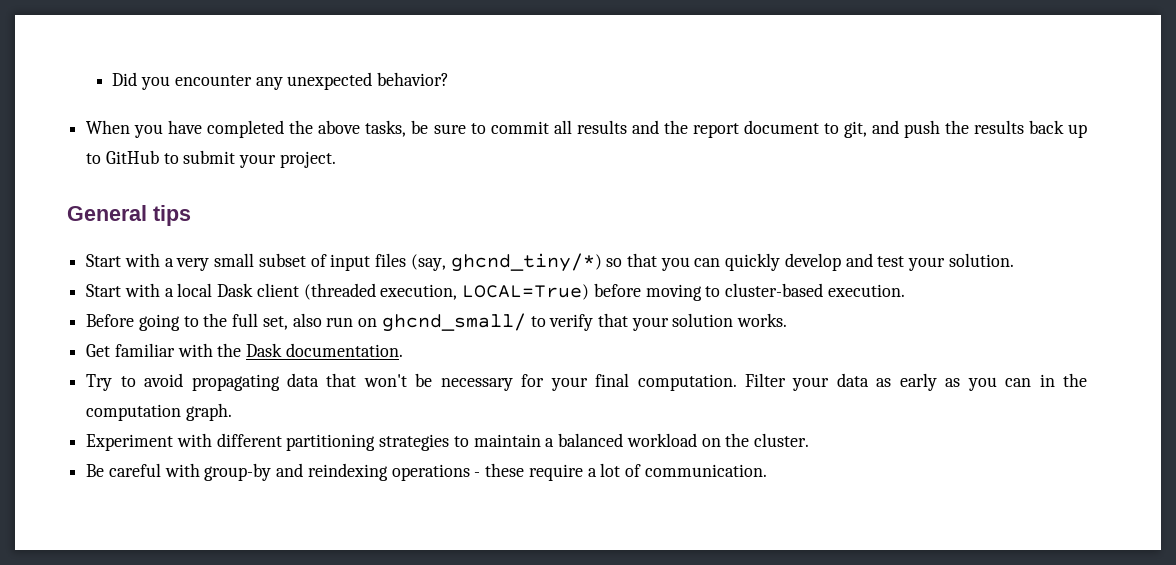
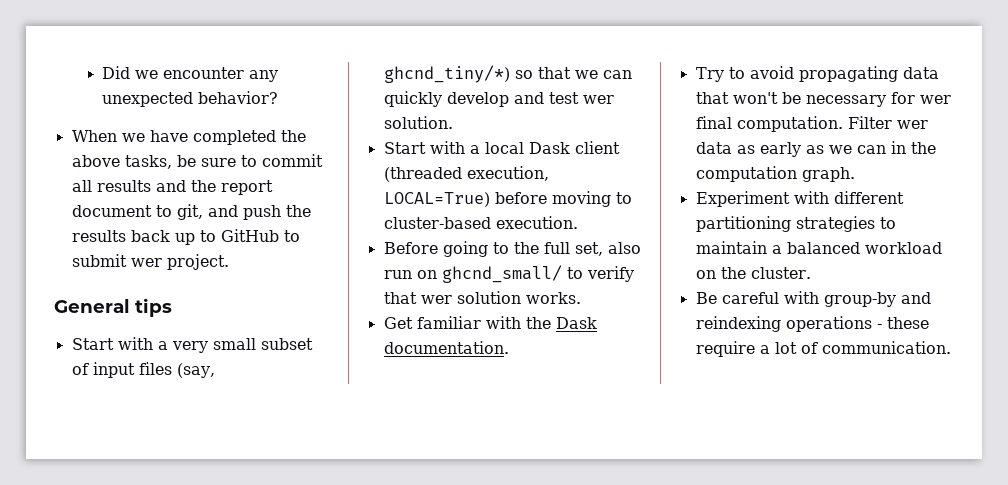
- Did you encounter any unexpected behavior?
+ Did we encounter any unexpected behavior?
- When you have completed the above tasks, be sure to commit all results and the report document to git, and push the results back up to GitHub to submit your project.
+ When we have completed the above tasks, be sure to commit all results and the report document to git, and push the results back up to GitHub to submit wer project.
- Start with a very small subset of input files (say, ghcnd_tiny/*) so that you can quickly develop and test your solution.
+ Start with a very small subset of input files (say, ghcnd_tiny/*) so that we can quickly develop and test wer solution.
- Before going to the full set, also run on ghcnd_small/ to verify that your solution works.
+ Before going to the full set, also run on ghcnd_small/ to verify that wer solution works.
- Try to avoid propagating data that won't be necessary for your final computation.
+ Try to avoid propagating data that won't be necessary for wer final computation.
- Filter your data as early as you can in the computation graph.
+ Filter wer data as early as we can in the computation graph.

